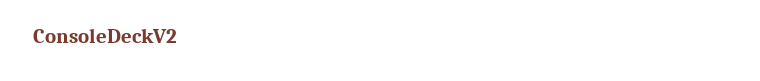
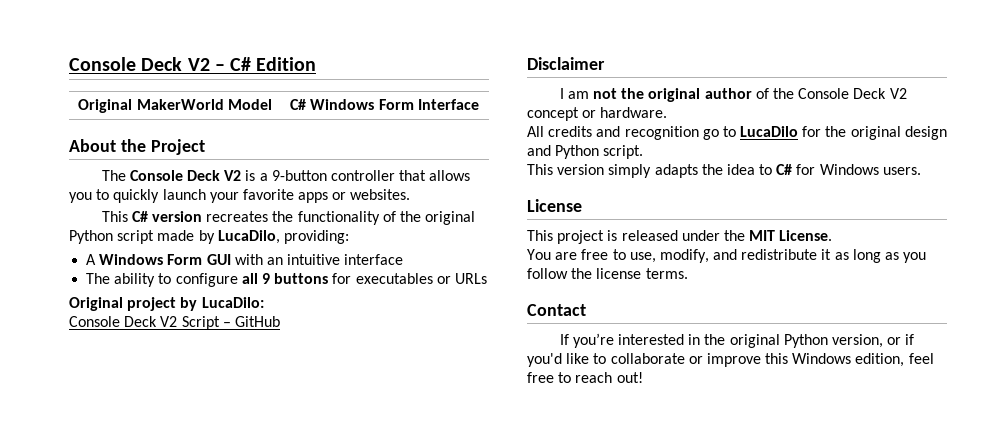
- ConsoleDeckV2
+ Console Deck V2 – C# Edition
+ Original MakerWorld Model | C# Windows Form Interface
+ About the Project
+ The Console Deck V2 is a 9-button controller that allows you to quickly launch your favorite apps or websites.
+ This C# version recreates the functionality of the original Python script made by LucaDilo, providing:
+ A Windows Form GUI with an intuitive interface
+ The ability to configure all 9 buttons for executables or URLs
+ Original project by LucaDilo:
+ Console Deck V2 Script – GitHub
+ Disclaimer
+ I am not the original author of the Console Deck V2 concept or hardware.
+ All credits and recognition go to LucaDilo for the original design and Python script.
+ This version simply adapts the idea to C# for Windows users.
+ License
+ This project is released under the MIT License.
+ You are free to use, modify, and redistribute it as long as you follow the license terms.
+ Contact
+ If you’re interested in the original Python version, or if you'd like to collaborate or improve this Windows edition, feel free to reach out!

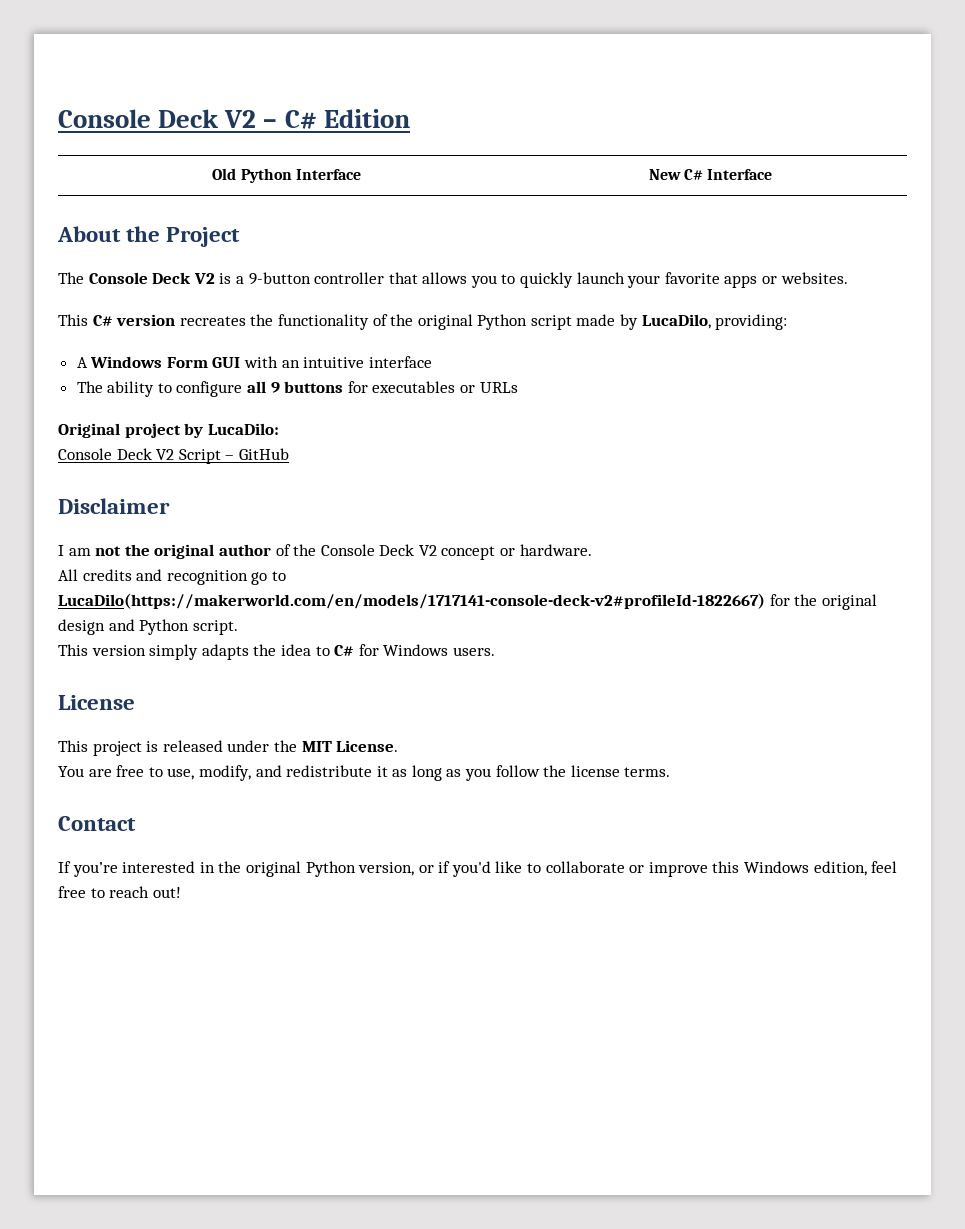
- Original MakerWorld Model | C# Windows Form Interface
+ Old Python Interface | New C# Interface
- All credits and recognition go to LucaDilo for the original design and Python script.
+ All credits and recognition go to LucaDilo(https://makerworld.com/en/models/1717141-console-deck-v2#profileId-1822667) for the original design and Python script.

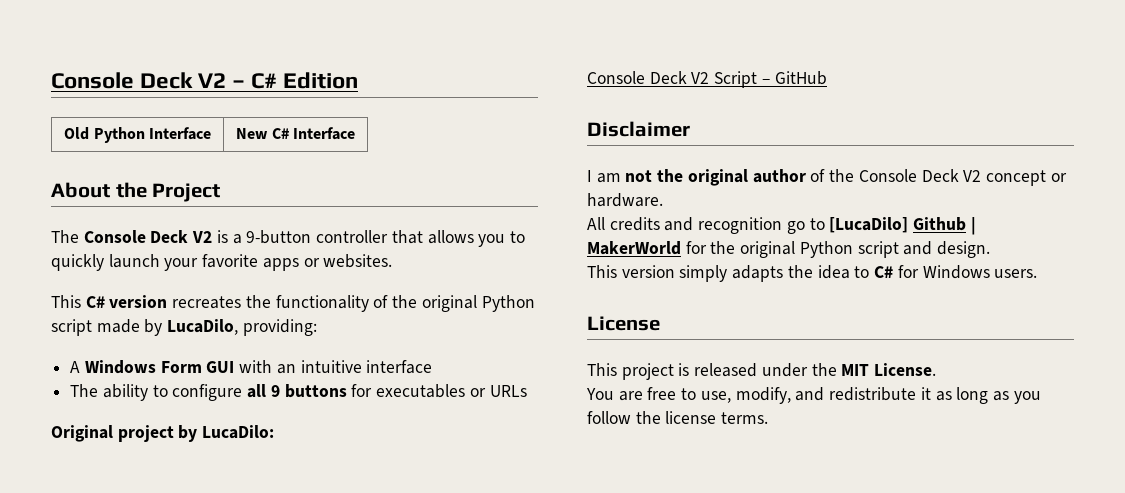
- All credits and recognition go to LucaDilo(https://makerworld.com/en/models/1717141-console-deck-v2#profileId-1822667) for the original design and Python script.
+ All credits and recognition go to [LucaDilo] Github | MakerWorld for the original Python script and design.
- Contact
- If you’re interested in the original Python version, or if you'd like to collaborate or improve this Windows edition, feel free to reach out!

